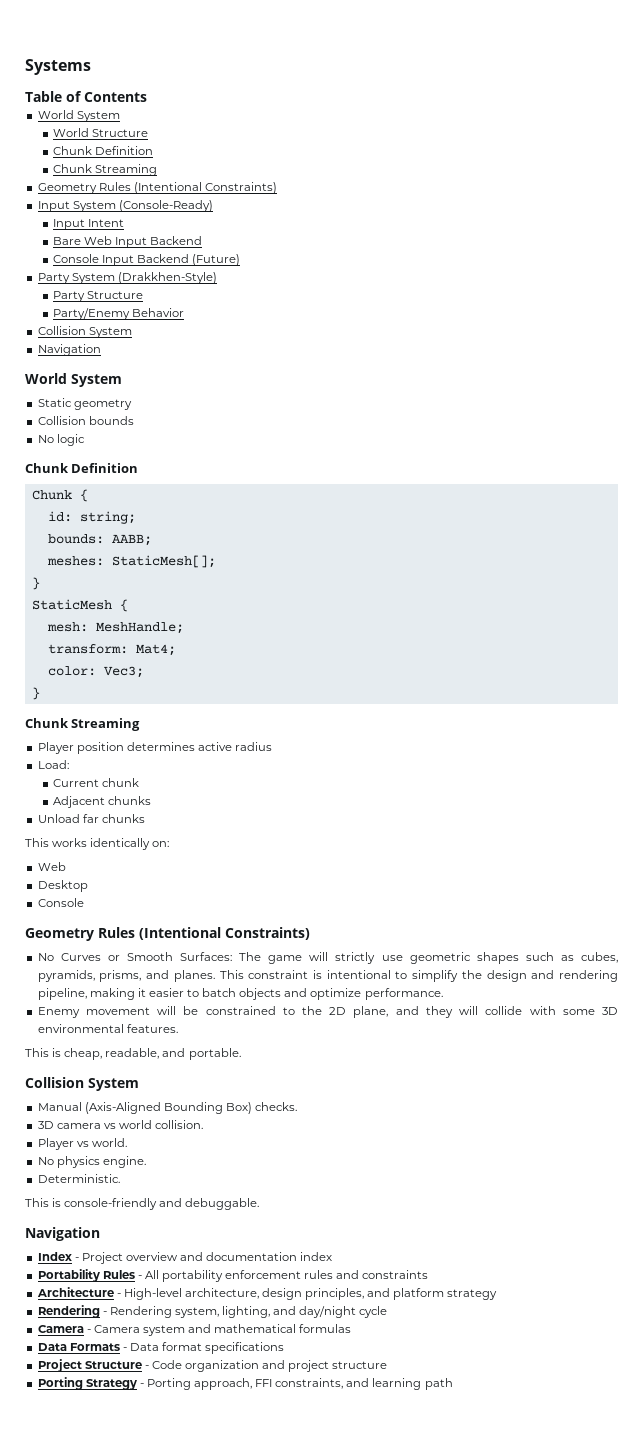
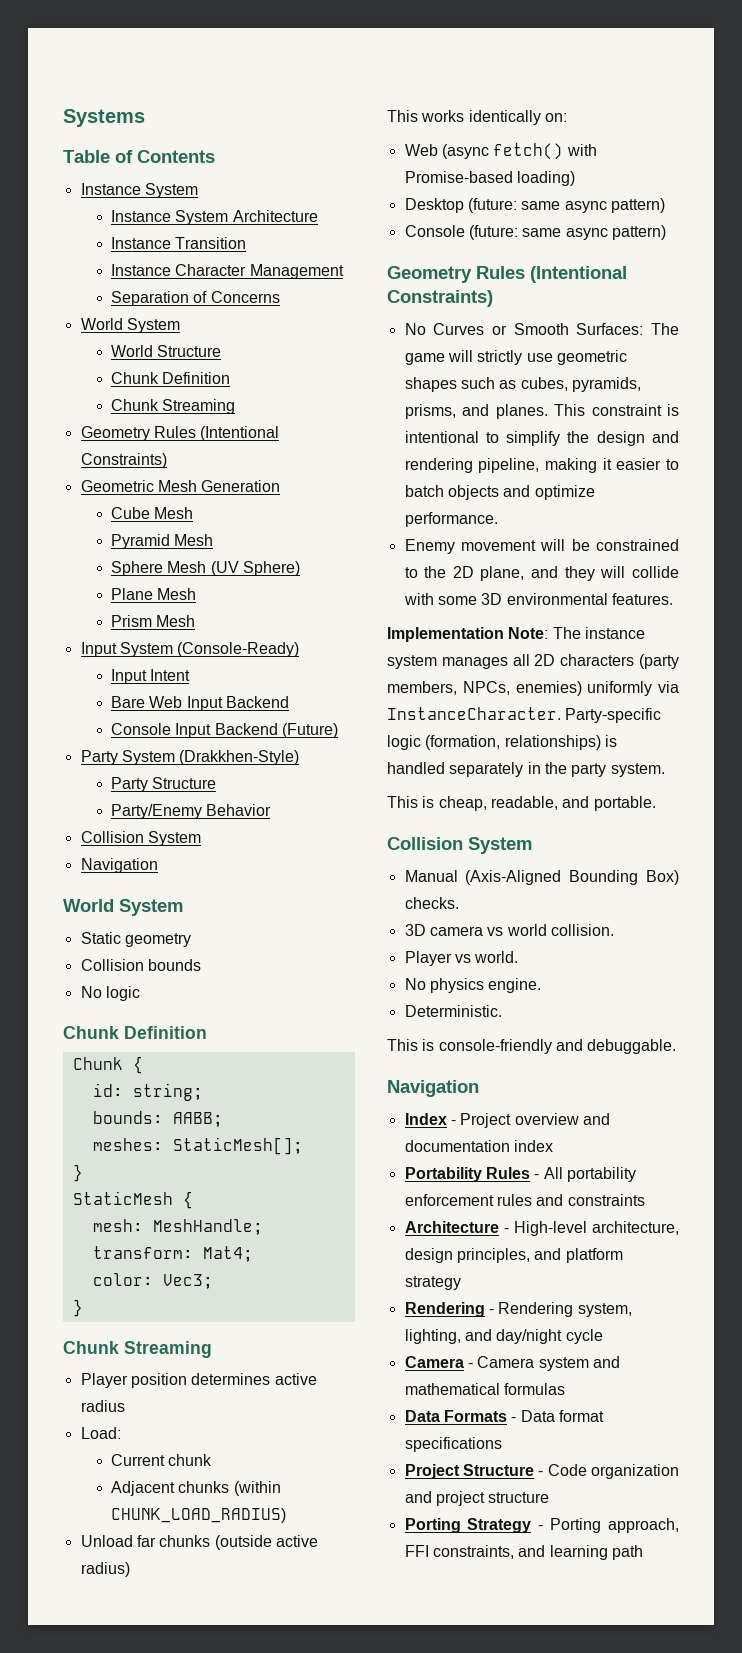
  Table of Contents
+ Instance System
+ Instance System Architecture
+ Instance Transition
+ Instance Character Management
+ Separation of Concerns
+ Geometric Mesh Generation
+ Cube Mesh
+ Pyramid Mesh
+ Sphere Mesh (UV Sphere)
+ Plane Mesh
+ Prism Mesh
- Adjacent chunks
+ Adjacent chunks (within CHUNK_LOAD_RADIUS)
- Unload far chunks
+ Unload far chunks (outside active radius)
  This works identically on:
- Web
- Desktop
- Console
+ Web (async fetch() with Promise-based loading)
+ Desktop (future: same async pattern)
+ Console (future: same async pattern)
+ Implementation Note: The instance system manages all 2D characters (party members, NPCs, enemies) uniformly via InstanceCharacter. Party-specific logic (formation, relationships) is handled separately in the party system.

